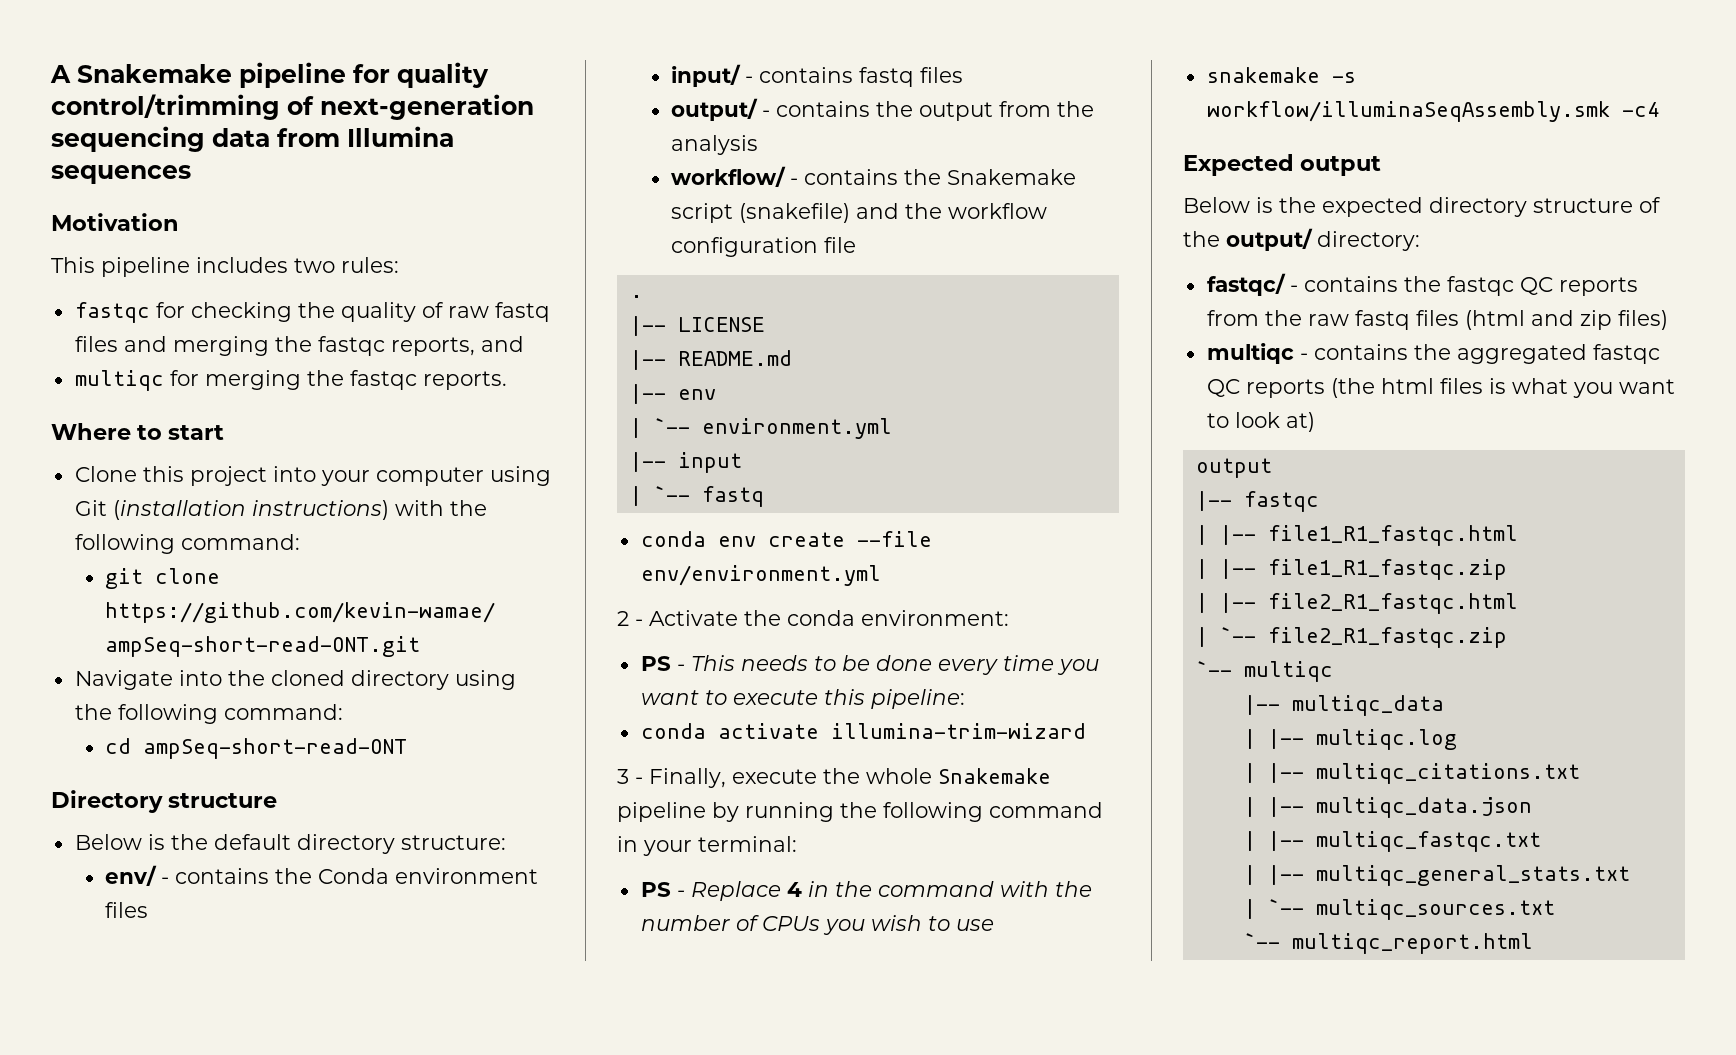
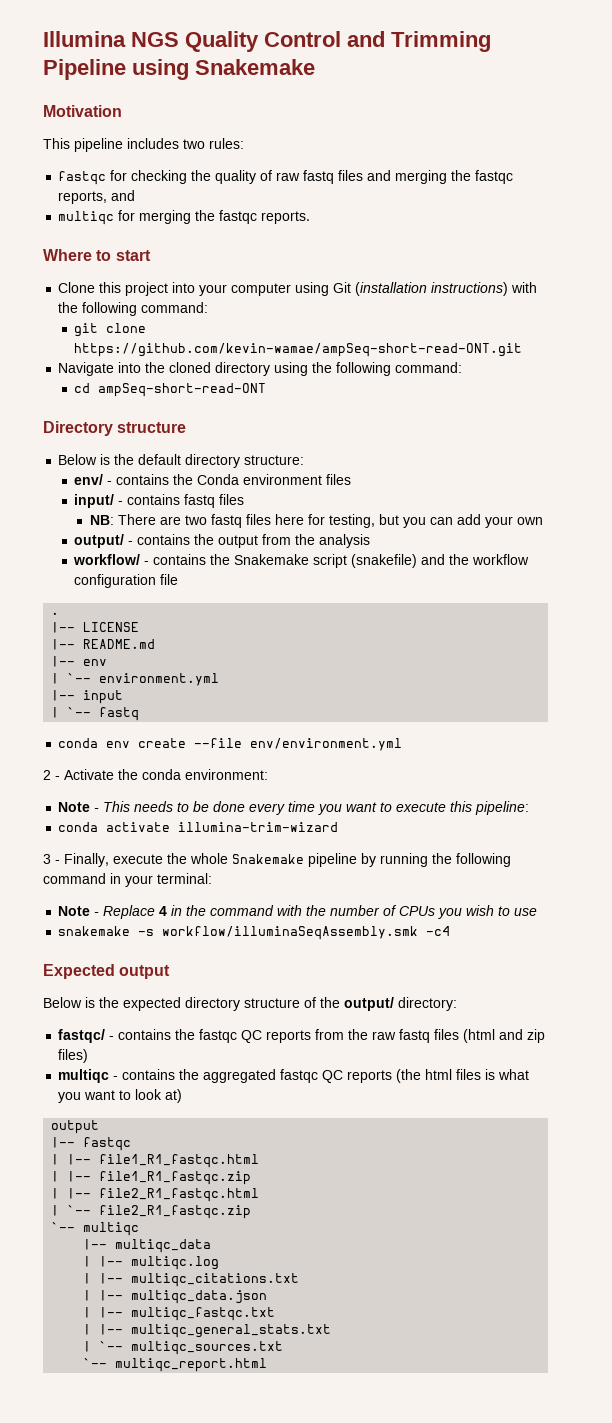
- A Snakemake pipeline for quality control/trimming of next-generation sequencing data from Illumina sequences
+ Illumina NGS Quality Control and Trimming Pipeline using Snakemake
+ NB: There are two fastq files here for testing, but you can add your own
- PS - This needs to be done every time you want to execute this pipeline:
+ Note - This needs to be done every time you want to execute this pipeline:
- PS - Replace 4 in the command with the number of CPUs you wish to use
+ Note - Replace 4 in the command with the number of CPUs you wish to use

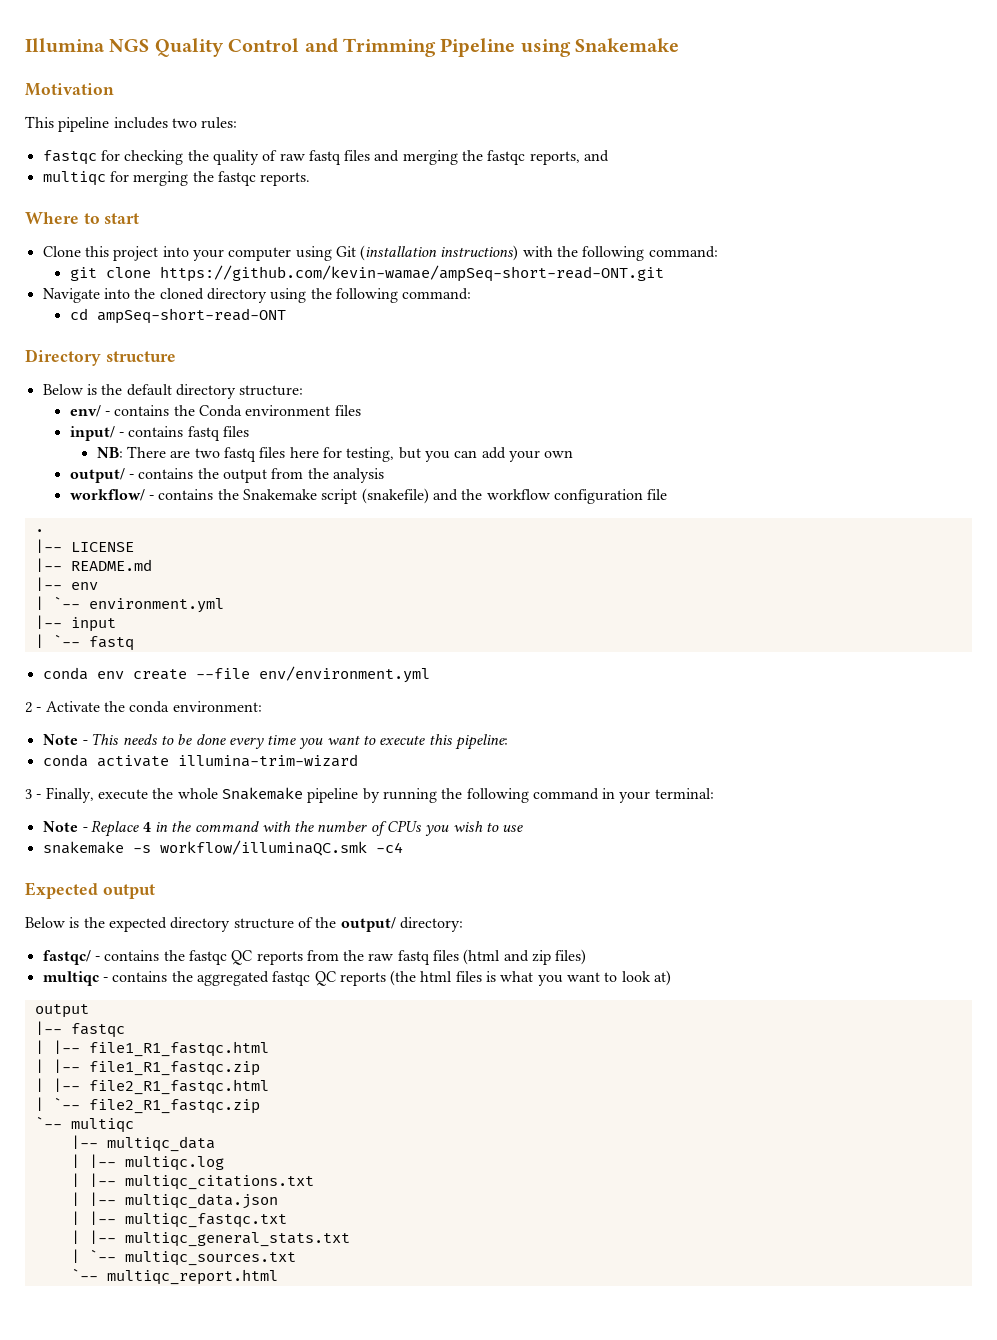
- snakemake -s workflow/illuminaSeqAssembly.smk -c4
+ snakemake -s workflow/illuminaQC.smk -c4

